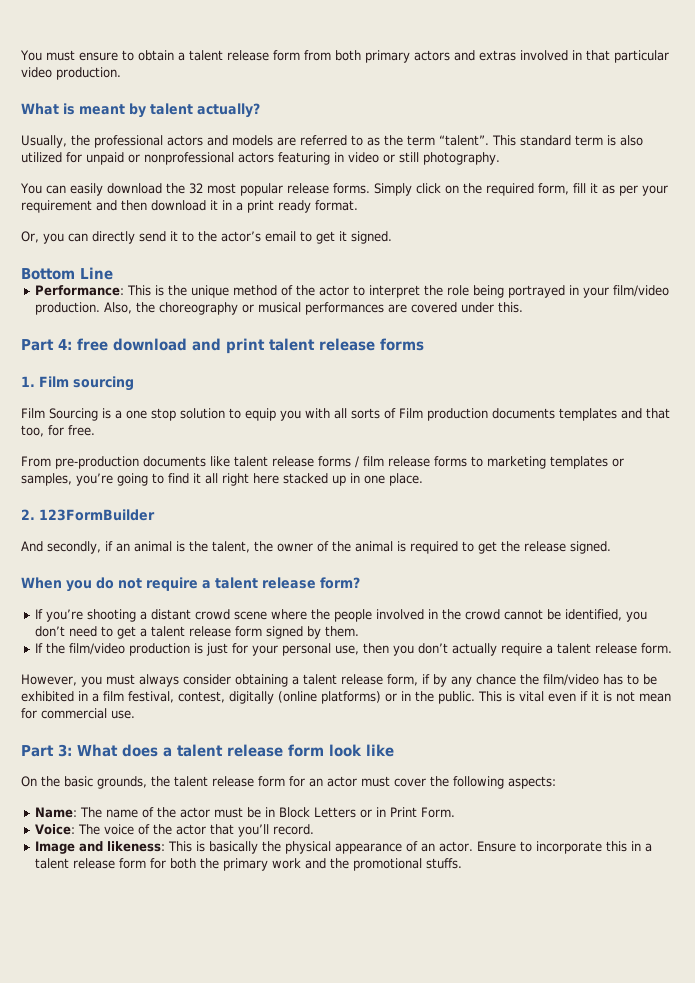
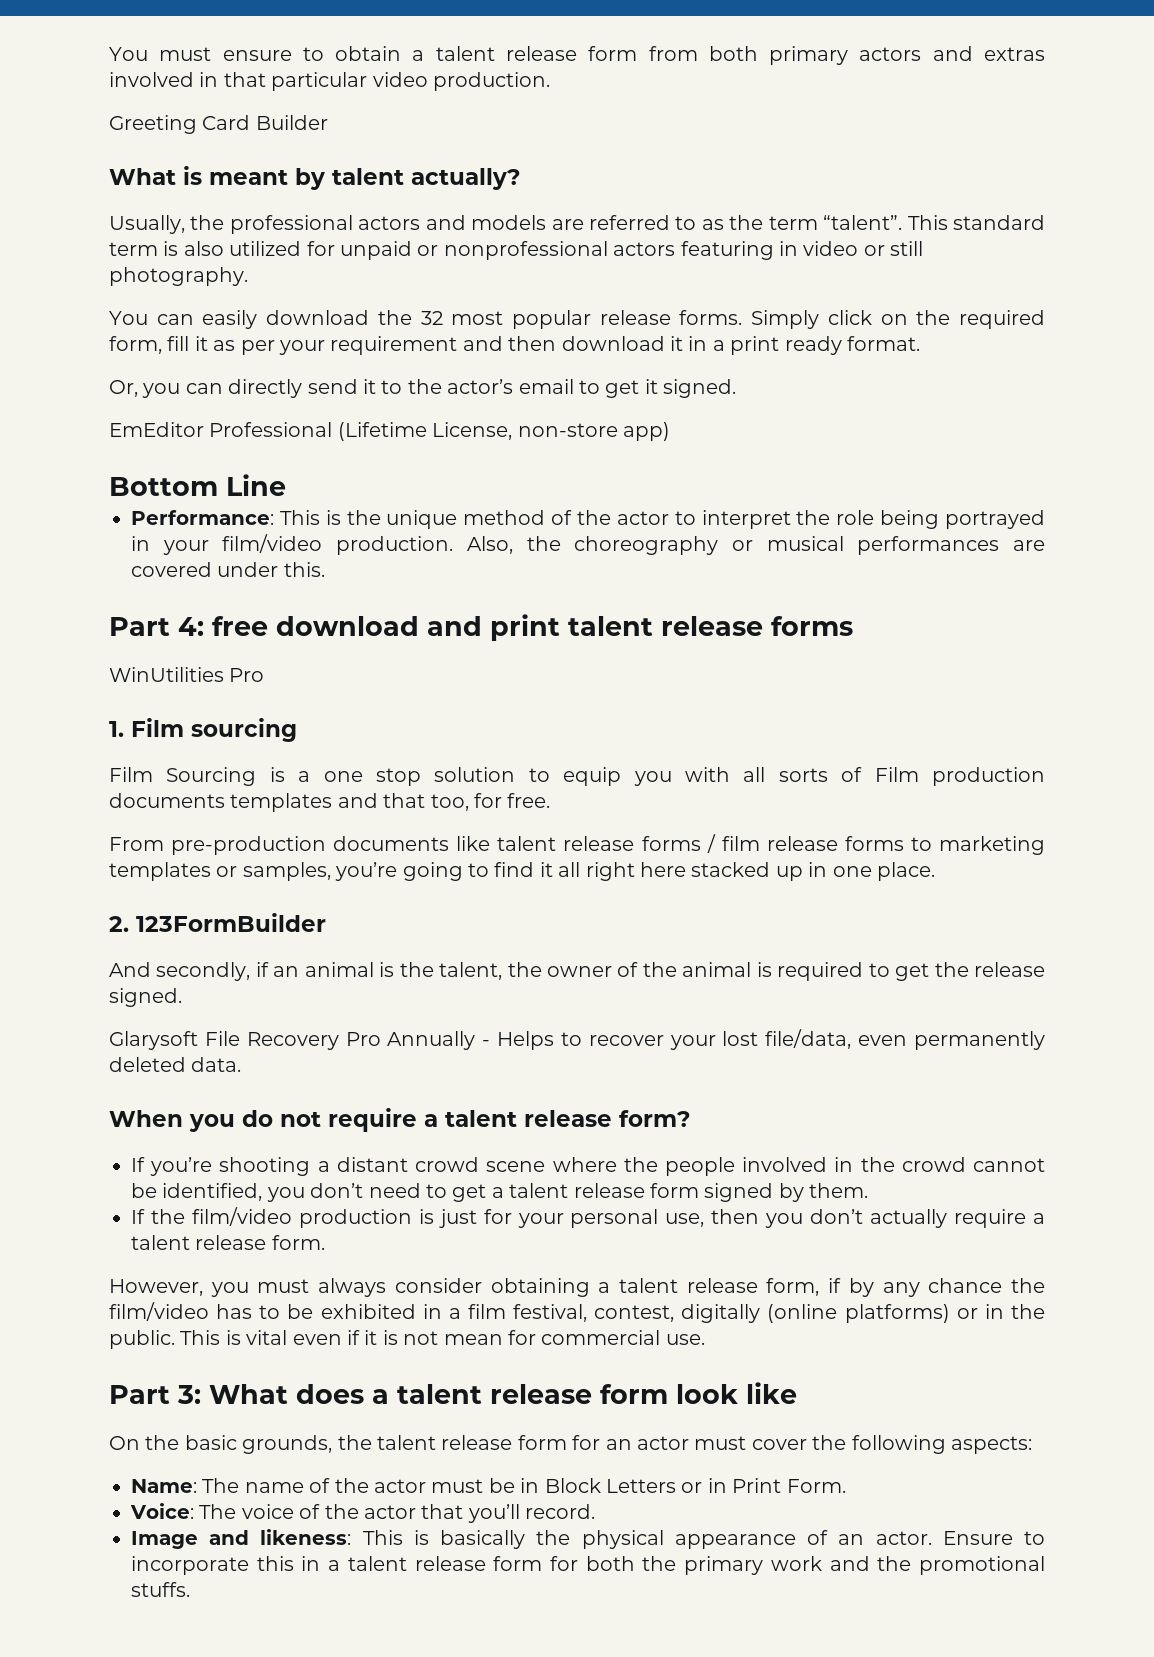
+ Greeting Card Builder
+ EmEditor Professional (Lifetime License, non-store app)
+ WinUtilities Pro
+ Glarysoft File Recovery Pro Annually - Helps to recover your lost file/data, even permanently deleted data.

